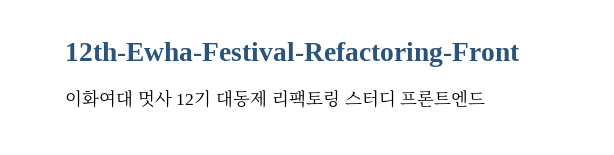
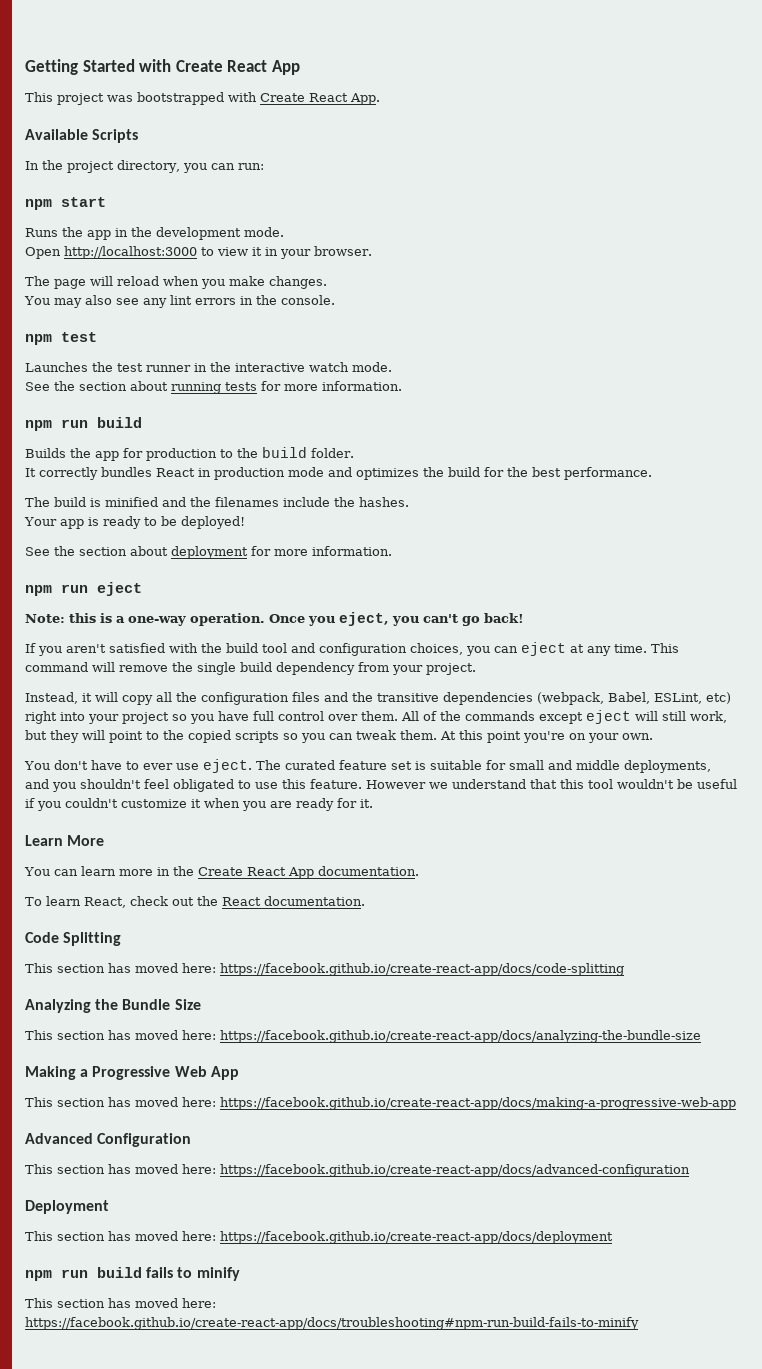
- 12th-Ewha-Festival-Refactoring-Front
- 이화여대 멋사 12기 대동제 리팩토링 스터디 프론트엔드
+ Getting Started with Create React App
+ This project was bootstrapped with Create React App.
+ Available Scripts
+ In the project directory, you can run:
+ npm start
+ Runs the app in the development mode.
+ Open http://localhost:3000 to view it in your browser.
+ The page will reload when you make changes.
+ You may also see any lint errors in the console.
+ npm test
+ Launches the test runner in the interactive watch mode.
+ See the section about running tests for more information.
+ npm run build
+ Builds the app for production to the build folder.
+ It correctly bundles React in production mode and optimizes the build for the best performance.
+ The build is minified and the filenames include the hashes.
+ Your app is ready to be deployed!
+ See the section about deployment for more information.
+ npm run eject
+ Note: this is a one-way operation. Once you eject, you can't go back!
+ If you aren't satisfied with the build tool and configuration choices, you can eject at any time. This command will remove the single build dependency from your project.
+ Instead, it will copy all the configuration files and the transitive dependencies (webpack, Babel, ESLint, etc) right into your project so you have full control over them. All of the commands except eject will still work, but they will point to the copied scripts so you can tweak them. At this point you're on your own.
+ You don't have to ever use eject. The curated feature set is suitable for small and middle deployments, and you shouldn't feel obligated to use this feature. However we understand that this tool wouldn't be useful if you couldn't customize it when you are ready for it.
+ Learn More
+ You can learn more in the Create React App documentation.
+ To learn React, check out the React documentation.
+ Code Splitting
+ This section has moved here: https://facebook.github.io/create-react-app/docs/code-splitting
+ Analyzing the Bundle Size
+ This section has moved here: https://facebook.github.io/create-react-app/docs/analyzing-the-bundle-size
+ Making a Progressive Web App
+ This section has moved here: https://facebook.github.io/create-react-app/docs/making-a-progressive-web-app
+ Advanced Configuration
+ This section has moved here: https://facebook.github.io/create-react-app/docs/advanced-configuration
+ Deployment
+ This section has moved here: https://facebook.github.io/create-react-app/docs/deployment
+ npm run build fails to minify
+ This section has moved here: https://facebook.github.io/create-react-app/docs/troubleshooting#npm-run-build-fails-to-minify

